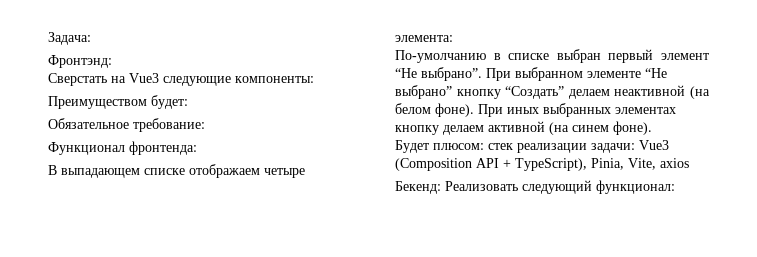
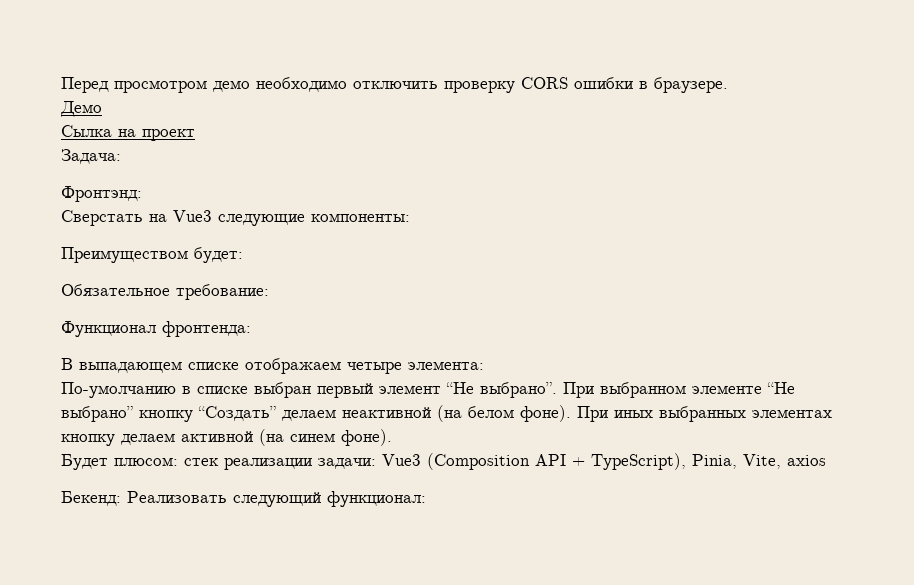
+ Перед просмотром демо необходимо отключить проверку CORS ошибки в браузере.
+ Демо
+ Сылка на проект

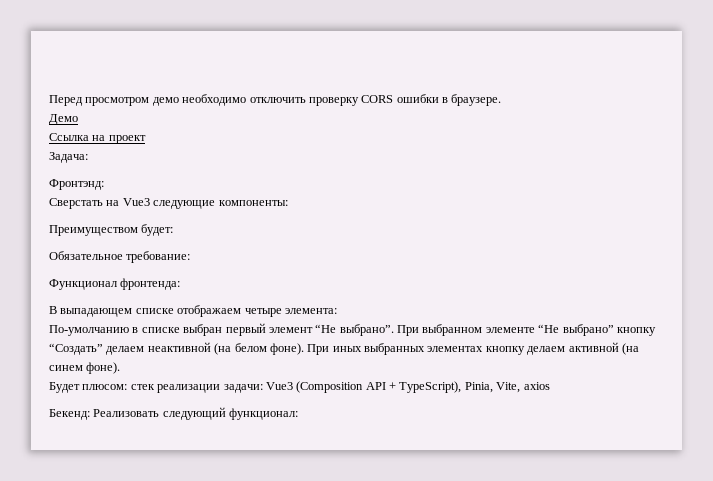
- Сылка на проект
+ Ссылка на проект

